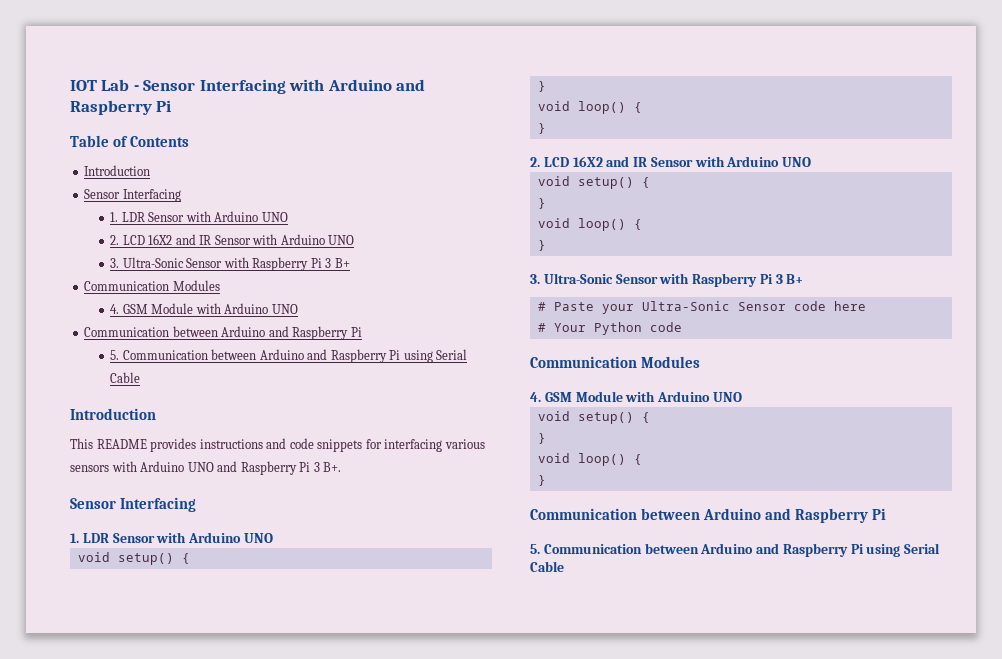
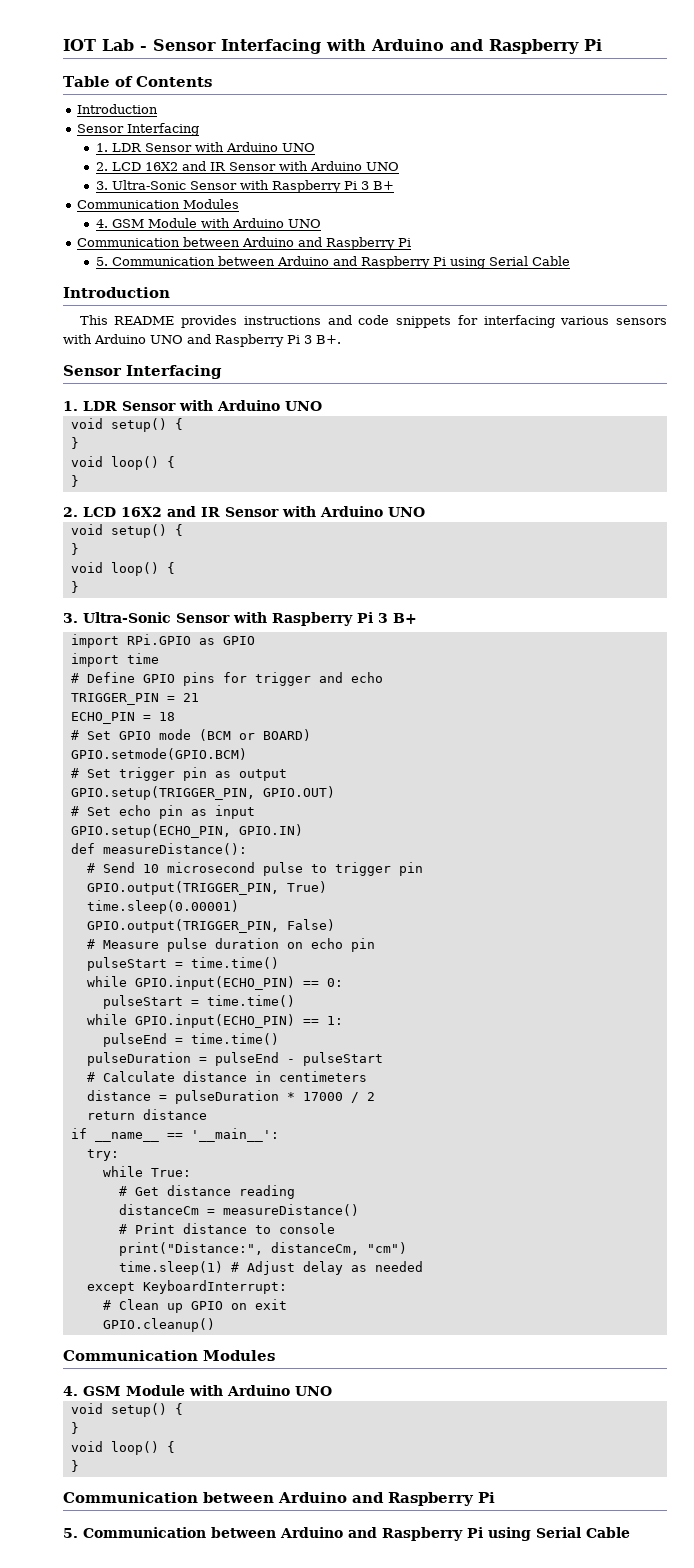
- # Paste your Ultra-Sonic Sensor code here
- # Your Python code
+ import RPi.GPIO as GPIO
+ import time
+ # Define GPIO pins for trigger and echo
+ TRIGGER_PIN = 21
+ ECHO_PIN = 18
+ # Set GPIO mode (BCM or BOARD)
+ GPIO.setmode(GPIO.BCM)
+ # Set trigger pin as output
+ GPIO.setup(TRIGGER_PIN, GPIO.OUT)
+ # Set echo pin as input
+ GPIO.setup(ECHO_PIN, GPIO.IN)
+ def measureDistance():
+ # Send 10 microsecond pulse to trigger pin
+ GPIO.output(TRIGGER_PIN, True)
+ time.sleep(0.00001)
+ GPIO.output(TRIGGER_PIN, False)
+ # Measure pulse duration on echo pin
+ pulseStart = time.time()
+ while GPIO.input(ECHO_PIN) == 0:
+ pulseStart = time.time()
+ while GPIO.input(ECHO_PIN) == 1:
+ pulseEnd = time.time()
+ pulseDuration = pulseEnd - pulseStart
+ # Calculate distance in centimeters
+ distance = pulseDuration * 17000 / 2
+ return distance
+ if __name__ == '__main__':
+ try:
+ while True:
+ # Get distance reading
+ distanceCm = measureDistance()
+ # Print distance to console
+ print("Distance:", distanceCm, "cm")
+ time.sleep(1) # Adjust delay as needed
+ except KeyboardInterrupt:
+ # Clean up GPIO on exit
+ GPIO.cleanup()

